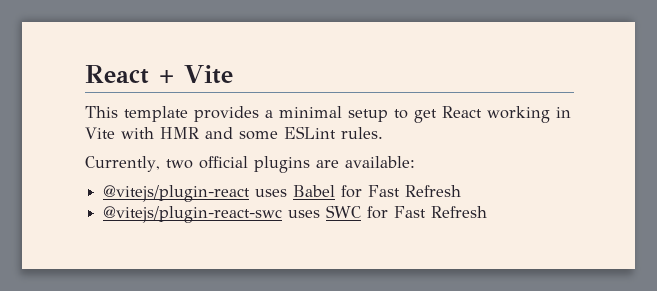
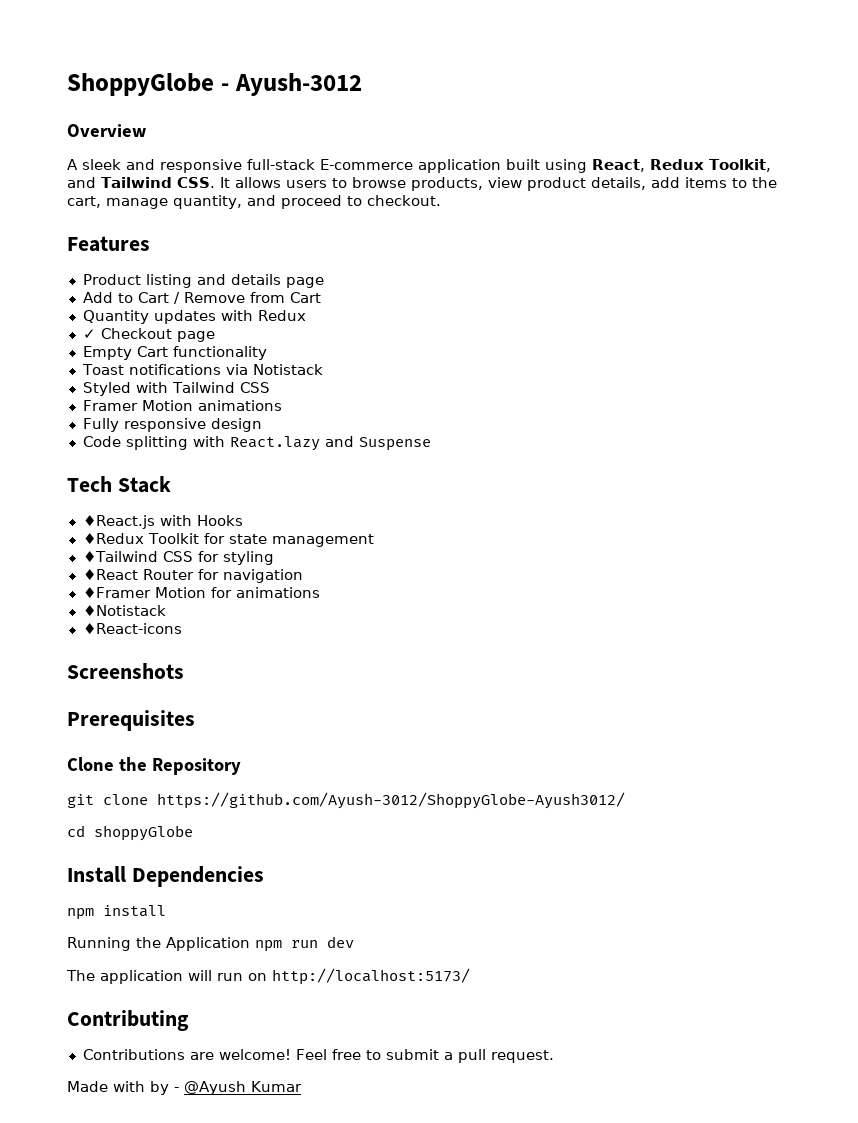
- React + Vite
- This template provides a minimal setup to get React working in Vite with HMR and some ESLint rules.
- Currently, two official plugins are available:
- @vitejs/plugin-react uses Babel for Fast Refresh
- @vitejs/plugin-react-swc uses SWC for Fast Refresh
+ ShoppyGlobe - Ayush-3012
+ Overview
+ A sleek and responsive full-stack E-commerce application built using React, Redux Toolkit, and Tailwind CSS. It allows users to browse products, view product details, add items to the cart, manage quantity, and proceed to checkout.
+ Features
+ Product listing and details page
+ Add to Cart / Remove from Cart
+ Quantity updates with Redux
+ ✓ Checkout page
+ Empty Cart functionality
+ Toast notifications via Notistack
+ Styled with Tailwind CSS
+ Framer Motion animations
+ Fully responsive design
+ Code splitting with React.lazy and Suspense
+ Tech Stack
+ ♦React.js with Hooks
+ ♦Redux Toolkit for state management
+ ♦Tailwind CSS for styling
+ ♦React Router for navigation
+ ♦Framer Motion for animations
+ ♦Notistack
+ ♦React-icons
+ Screenshots
+ Prerequisites
+ Clone the Repository
+ git clone https://github.com/Ayush-3012/ShoppyGlobe-Ayush3012/
+ cd shoppyGlobe
+ Install Dependencies
+ npm install
+ Running the Application npm run dev
+ The application will run on http://localhost:5173/
+ Contributing
+ Contributions are welcome! Feel free to submit a pull request.
+ Made with by - @Ayush Kumar

